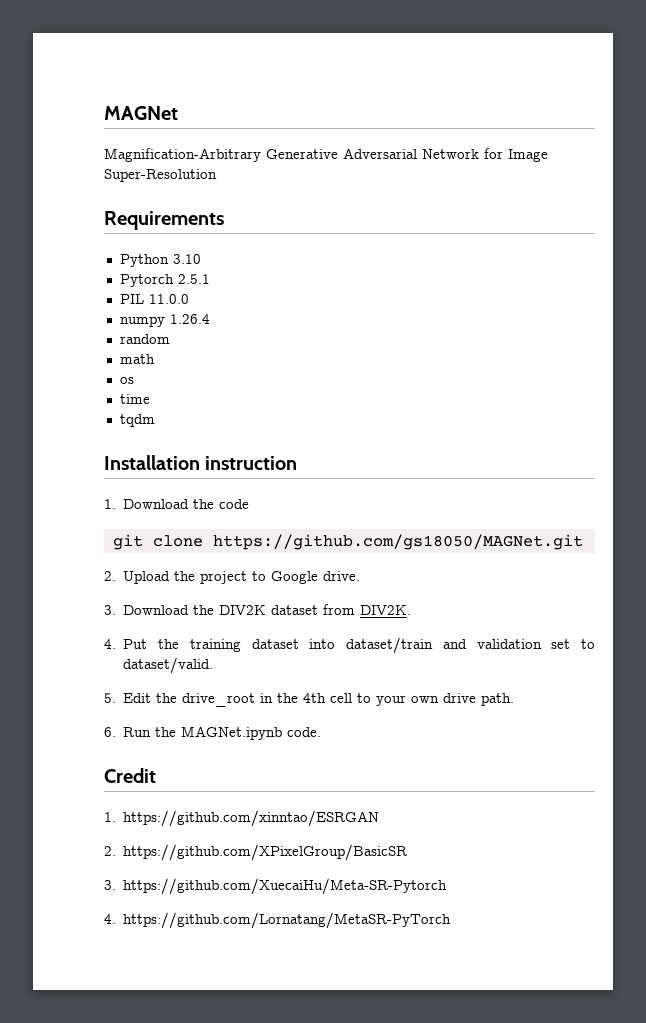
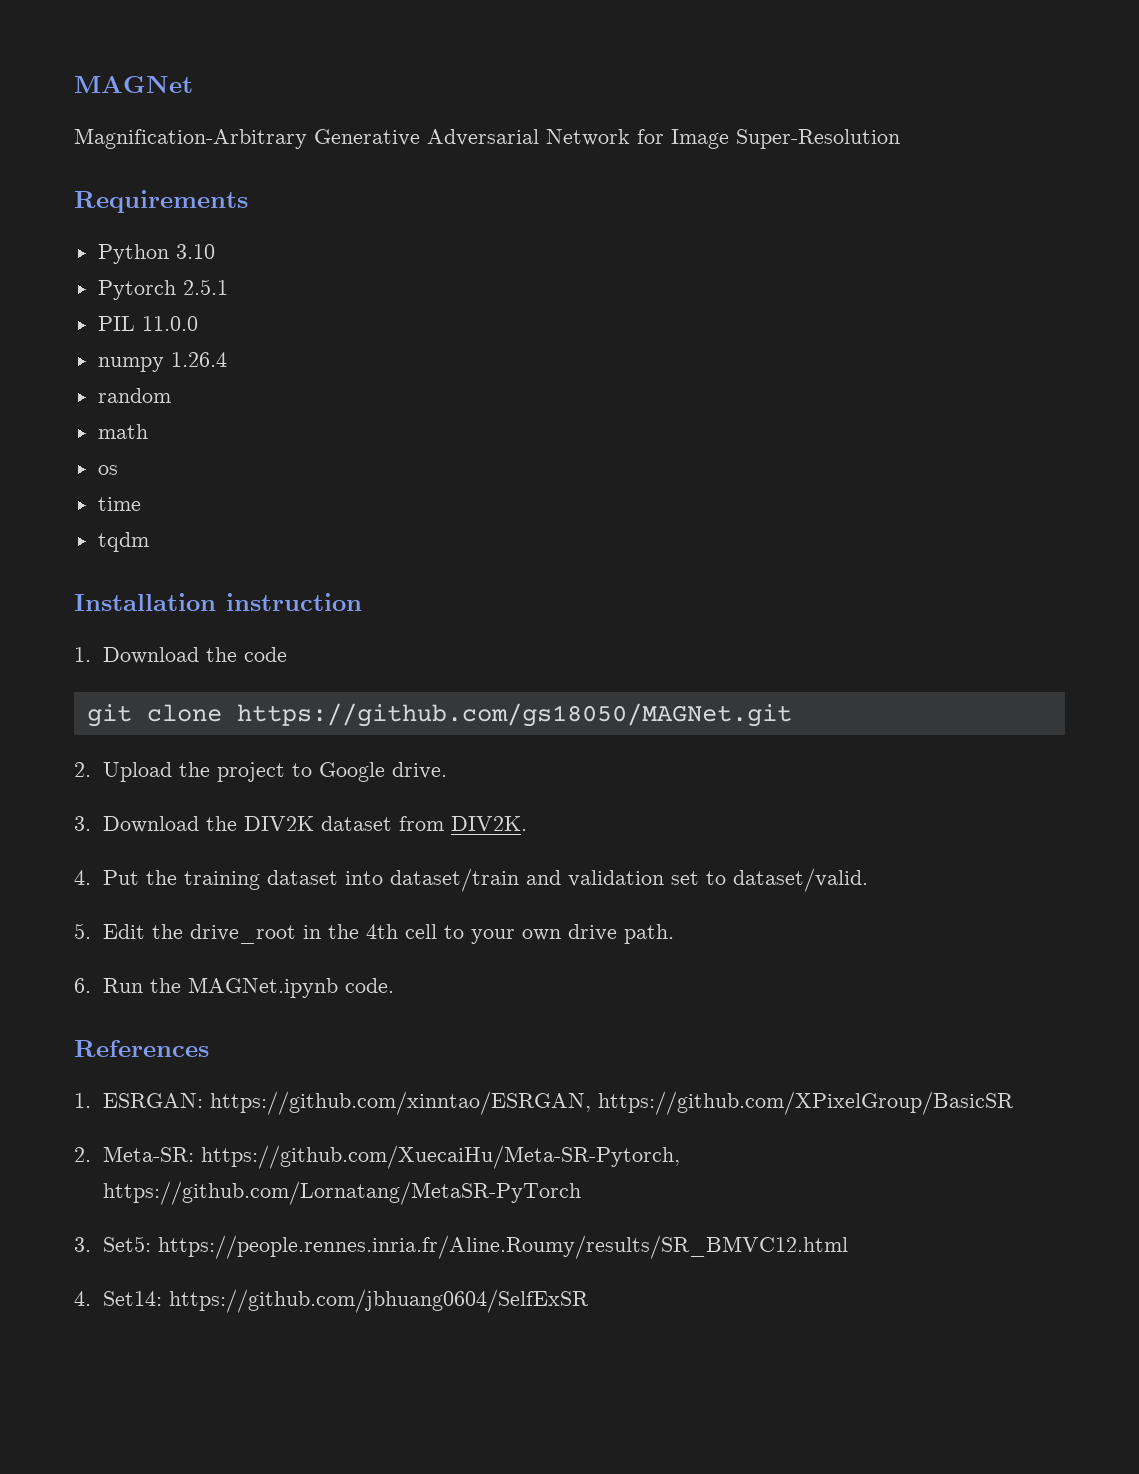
- Credit
- 1. https://github.com/xinntao/ESRGAN
- 2. https://github.com/XPixelGroup/BasicSR
+ References
+ 1. ESRGAN: https://github.com/xinntao/ESRGAN, https://github.com/XPixelGroup/BasicSR
- 3. https://github.com/XuecaiHu/Meta-SR-Pytorch
- 4. https://github.com/Lornatang/MetaSR-PyTorch
+ 2. Meta-SR: https://github.com/XuecaiHu/Meta-SR-Pytorch, https://github.com/Lornatang/MetaSR-PyTorch
+ 3. Set5: https://people.rennes.inria.fr/Aline.Roumy/results/SR_BMVC12.html
+ 4. Set14: https://github.com/jbhuang0604/SelfExSR

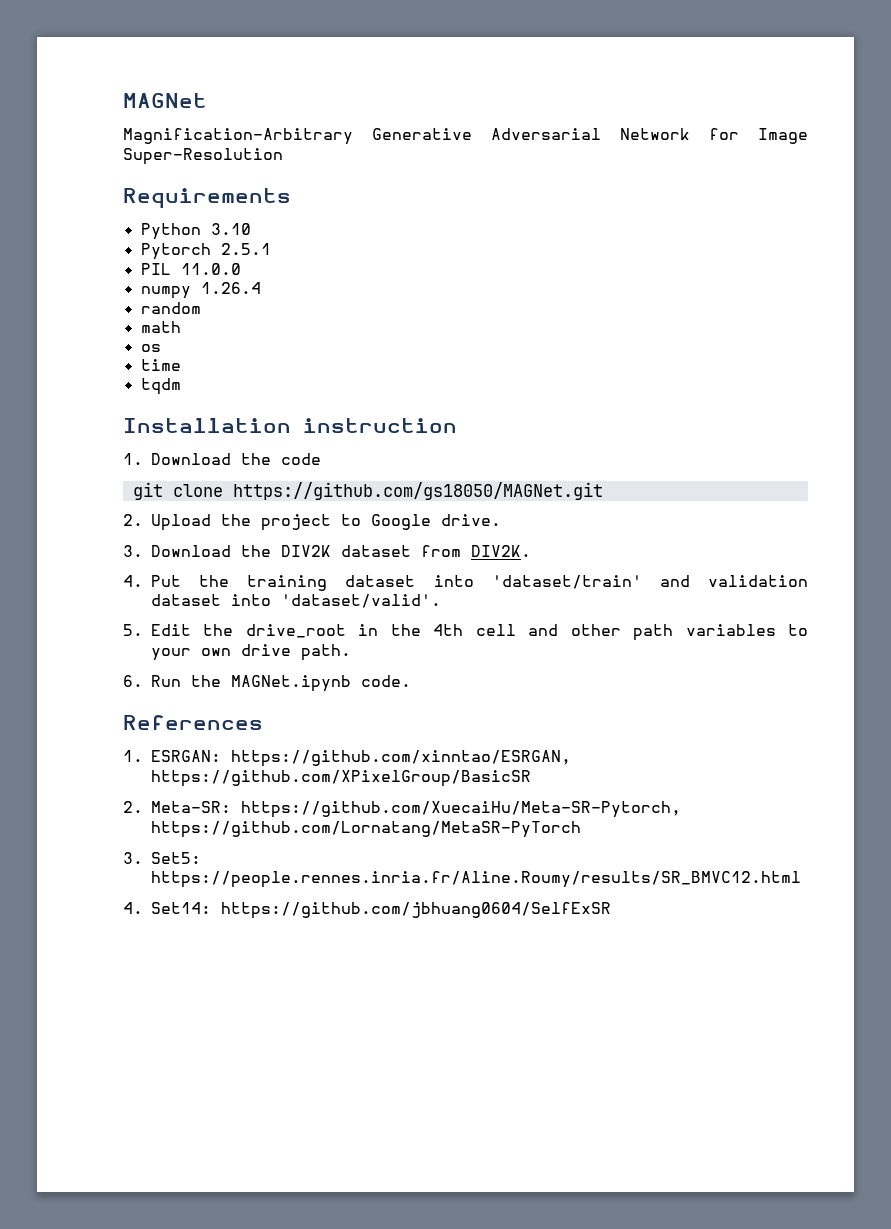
- 4. Put the training dataset into dataset/train and validation set to dataset/valid.
+ 4. Put the training dataset into 'dataset/train' and validation dataset into 'dataset/valid'.
- 5. Edit the drive_root in the 4th cell to your own drive path.
+ 5. Edit the drive_root in the 4th cell and other path variables to your own drive path.

